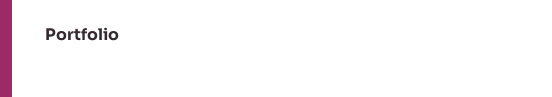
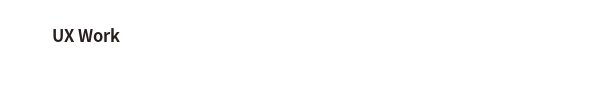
- Portfolio
+ UX Work

